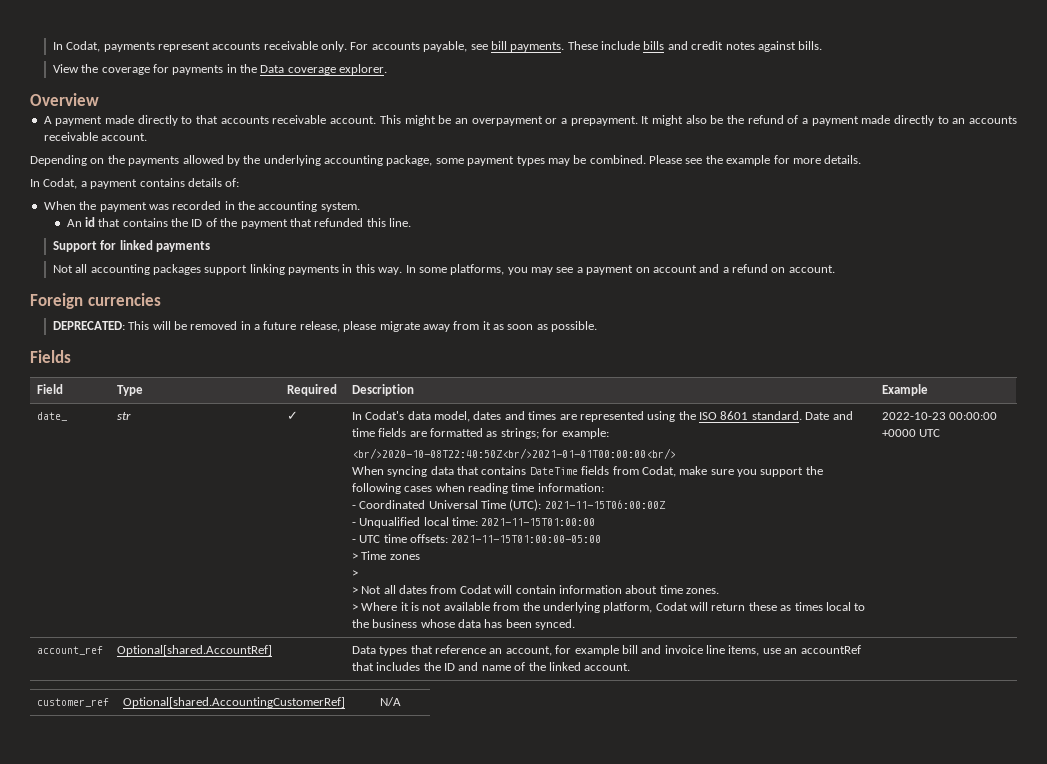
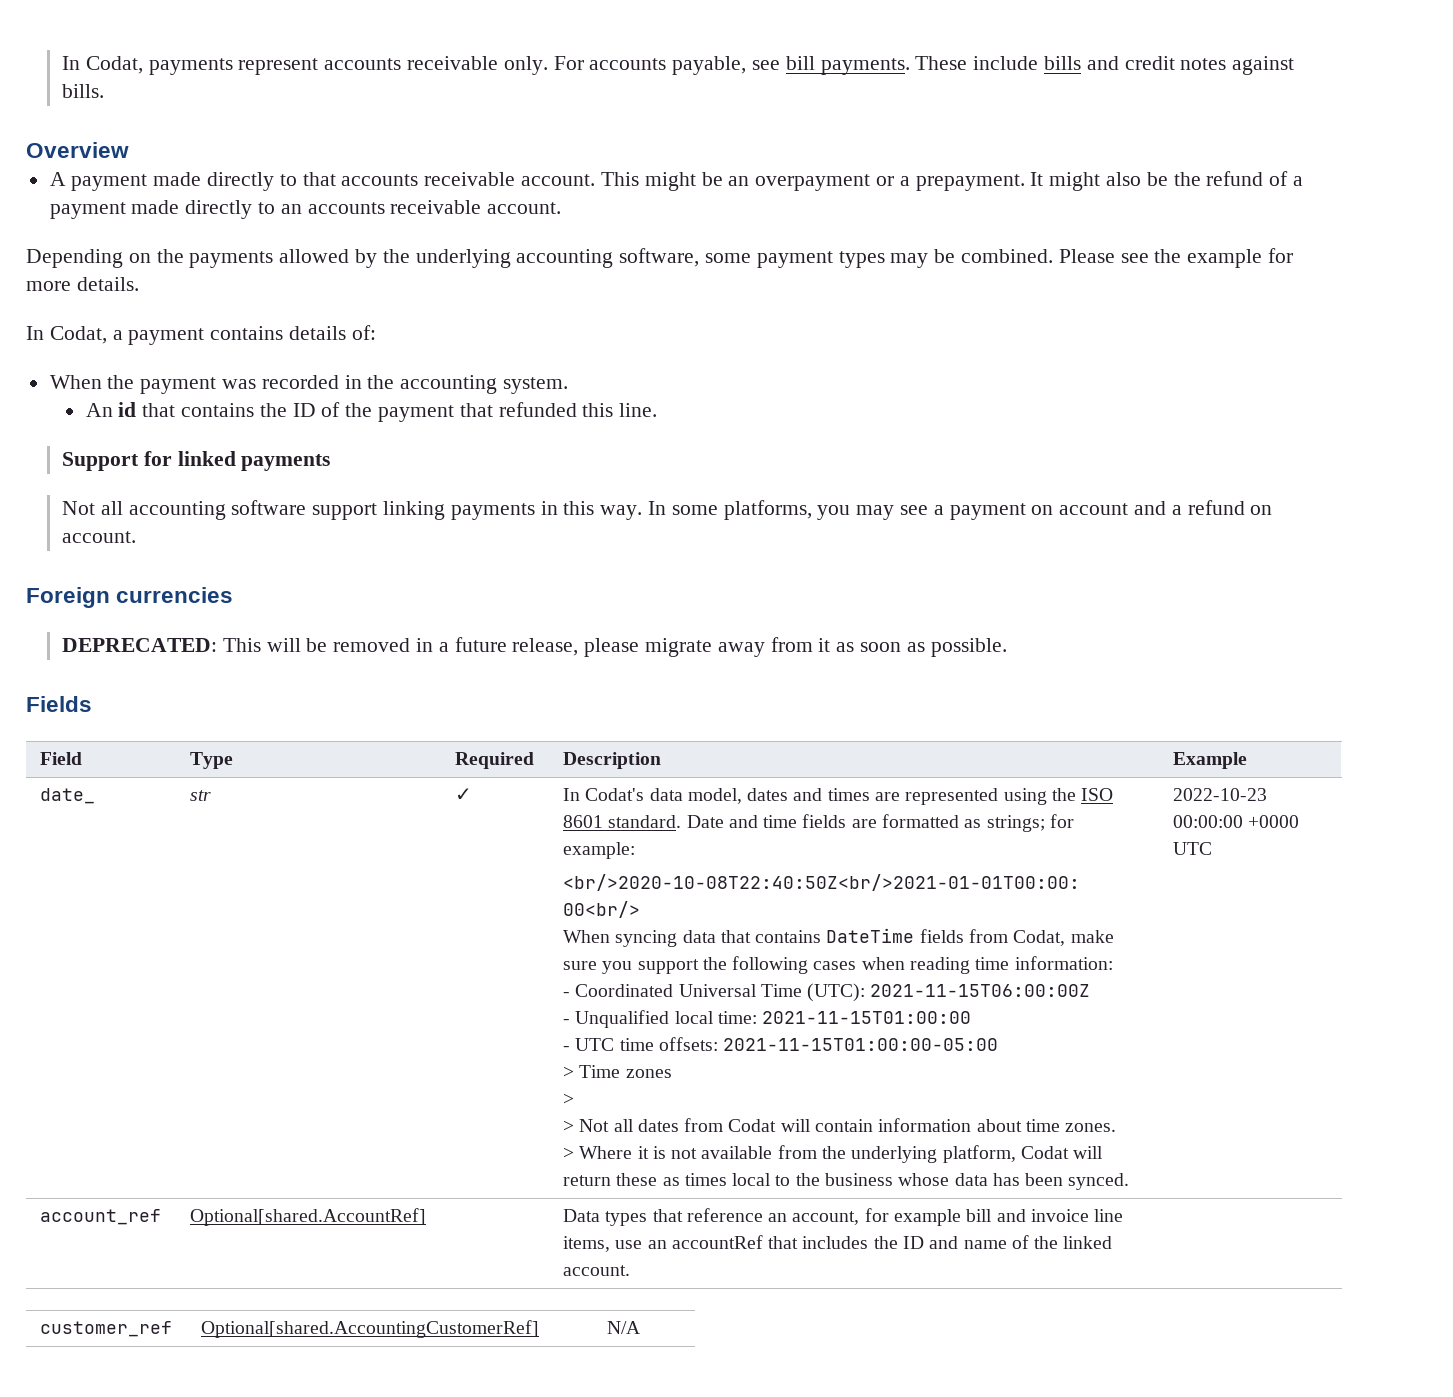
- View the coverage for payments in the Data coverage explorer.
- Depending on the payments allowed by the underlying accounting package, some payment types may be combined.
+ Depending on the payments allowed by the underlying accounting software, some payment types may be combined.
- Not all accounting packages support linking payments in this way.
+ Not all accounting software support linking payments in this way.

